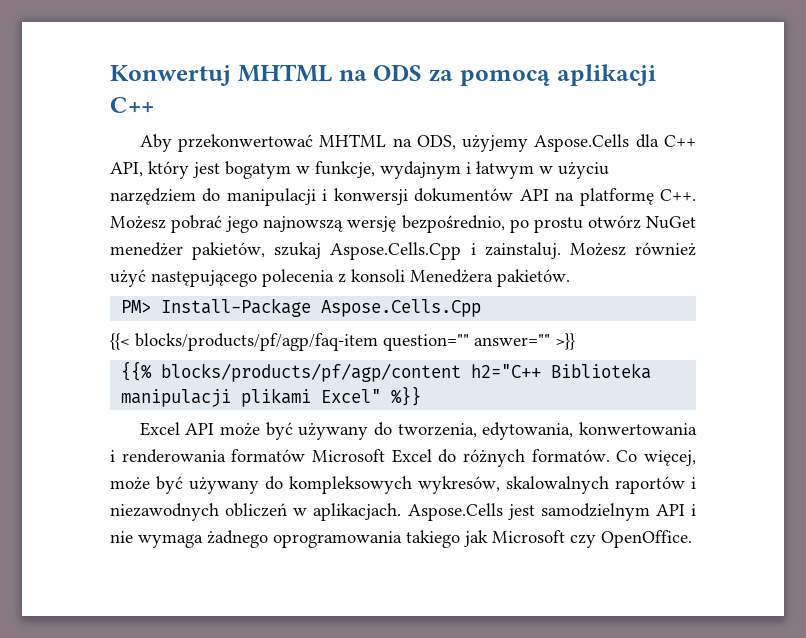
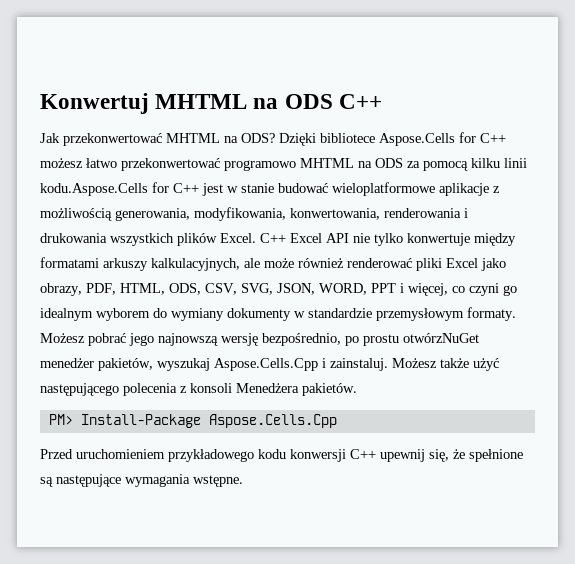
- Konwertuj MHTML na ODS za pomocą aplikacji C++
- Aby przekonwertować MHTML na ODS, użyjemy Aspose.Cells dla C++ API, który jest bogatym w funkcje, wydajnym i łatwym w użyciu narzędziem do manipulacji i konwersji dokumentów API na platformę C++. Możesz pobrać jego najnowszą wersję bezpośrednio, po prostu otwórz NuGet menedżer pakietów, szukaj Aspose.Cells.Cpp i zainstaluj.
+ Konwertuj MHTML na ODS C++
+ Jak przekonwertować MHTML na ODS? Dzięki bibliotece Aspose.Cells for C++ możesz łatwo przekonwertować programowo MHTML na ODS za pomocą kilku linii kodu.Aspose.Cells for C++ jest w stanie budować wieloplatformowe aplikacje z możliwością generowania, modyfikowania, konwertowania, renderowania i drukowania wszystkich plików Excel. C++ Excel API nie tylko konwertuje między formatami arkuszy kalkulacyjnych, ale może również renderować pliki Excel jako obrazy, PDF, HTML, ODS, CSV, SVG, JSON, WORD, PPT i więcej, co czyni go idealnym wyborem do wymiany dokumenty w standardzie przemysłowym formaty. Możesz pobrać jego najnowszą wersję bezpośrednio, po prostu otwórzNuGet menedżer pakietów, wyszukaj Aspose.Cells.Cpp i zainstaluj.
- Możesz również użyć następującego polecenia z konsoli Menedżera pakietów.
+ Możesz także użyć następującego polecenia z konsoli Menedżera pakietów.
- {{< blocks/products/pf/agp/faq-item question="" answer="" >}}
- {{% blocks/products/pf/agp/content h2="C++ Biblioteka manipulacji plikami Excel" %}}
- Excel API może być używany do tworzenia, edytowania, konwertowania i renderowania formatów Microsoft Excel do różnych formatów. Co więcej, może być używany do kompleksowych wykresów, skalowalnych raportów i niezawodnych obliczeń w aplikacjach. Aspose.Cells jest samodzielnym API i nie wymaga żadnego oprogramowania takiego jak Microsoft czy OpenOffice.
+ Przed uruchomieniem przykładowego kodu konwersji C++ upewnij się, że spełnione są następujące wymagania wstępne.

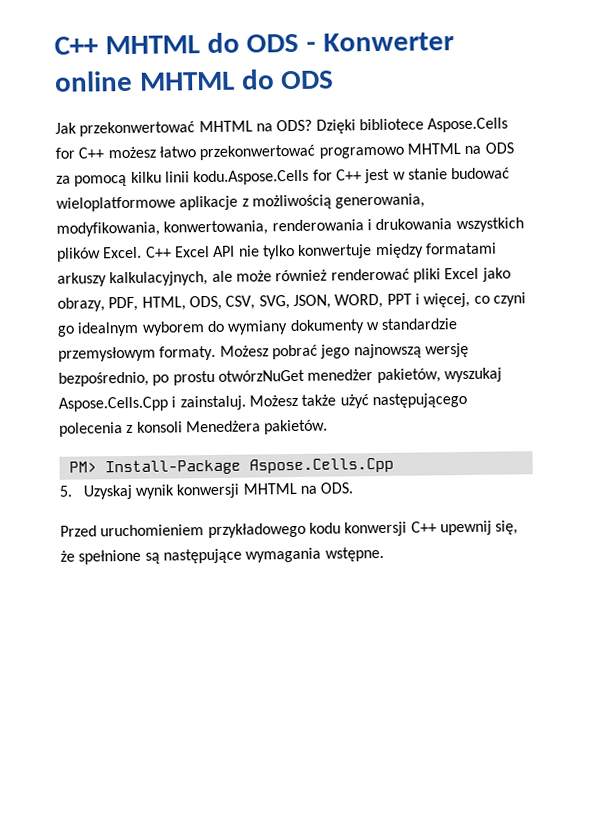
- Konwertuj MHTML na ODS C++
+ C++ MHTML do ODS - Konwerter online MHTML do ODS
+ 5. Uzyskaj wynik konwersji MHTML na ODS.

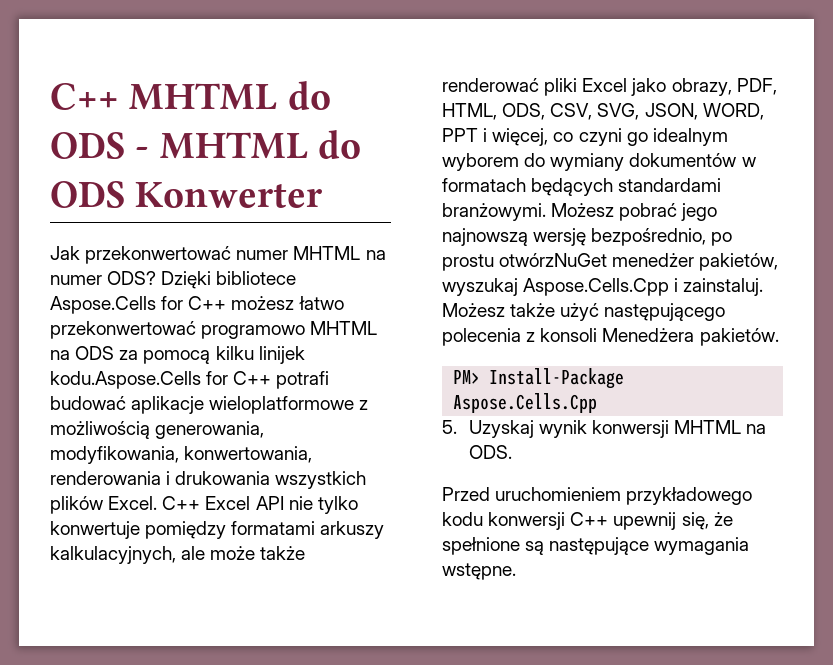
- C++ MHTML do ODS - Konwerter online MHTML do ODS
+ C++ MHTML do ODS - MHTML do ODS Konwerter
- Jak przekonwertować MHTML na ODS?
+ Jak przekonwertować numer MHTML na numer ODS?
- Dzięki bibliotece Aspose.Cells for C++ możesz łatwo przekonwertować programowo MHTML na ODS za pomocą kilku linii kodu.Aspose.Cells for C++ jest w stanie budować wieloplatformowe aplikacje z możliwością generowania, modyfikowania, konwertowania, renderowania i drukowania wszystkich plików Excel.
+ Dzięki bibliotece Aspose.Cells for C++ możesz łatwo przekonwertować programowo MHTML na ODS za pomocą kilku linijek kodu.Aspose.Cells for C++ potrafi budować aplikacje wieloplatformowe z możliwością generowania, modyfikowania, konwertowania, renderowania i drukowania wszystkich plików Excel.
- C++ Excel API nie tylko konwertuje między formatami arkuszy kalkulacyjnych, ale może również renderować pliki Excel jako obrazy, PDF, HTML, ODS, CSV, SVG, JSON, WORD, PPT i więcej, co czyni go idealnym wyborem do wymiany dokumenty w standardzie przemysłowym formaty.
+ C++ Excel API nie tylko konwertuje pomiędzy formatami arkuszy kalkulacyjnych, ale może także renderować pliki Excel jako obrazy, PDF, HTML, ODS, CSV, SVG, JSON, WORD, PPT i więcej, co czyni go idealnym wyborem do wymiany dokumentów w formatach będących standardami branżowymi.

